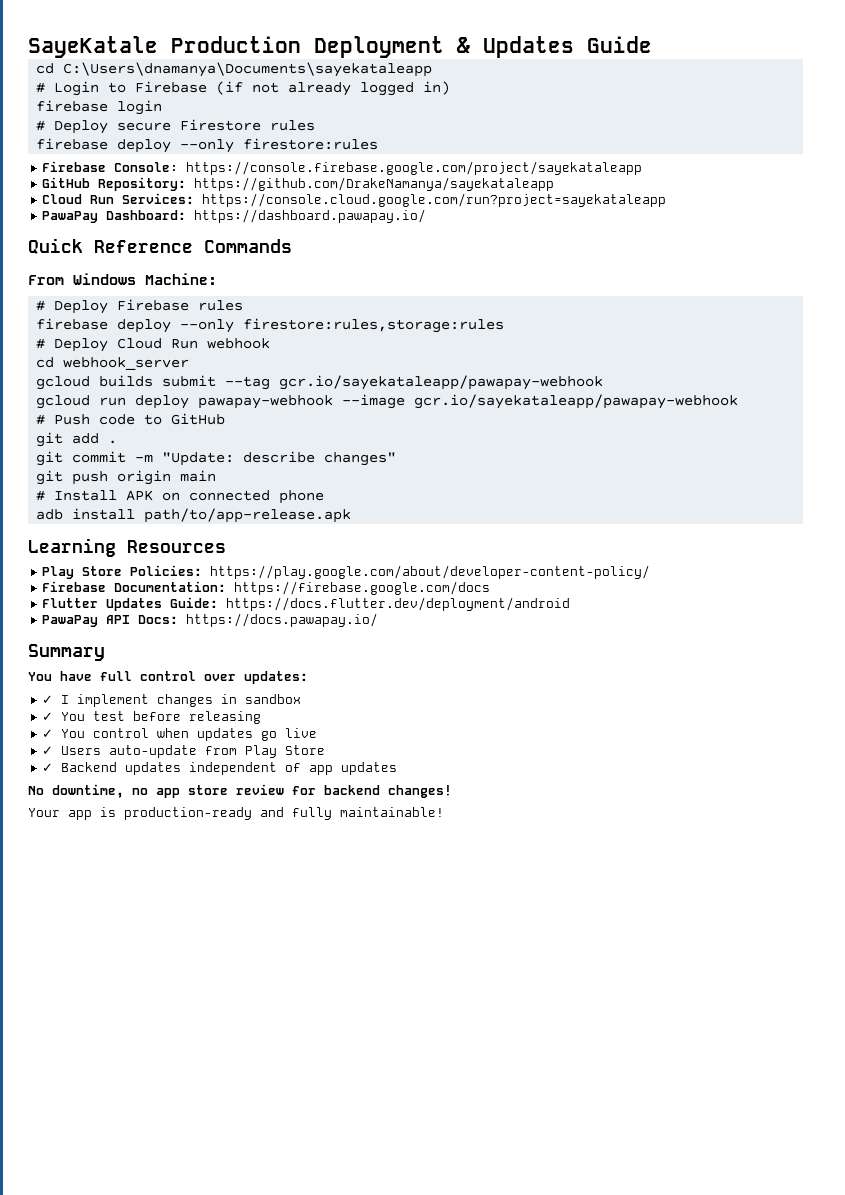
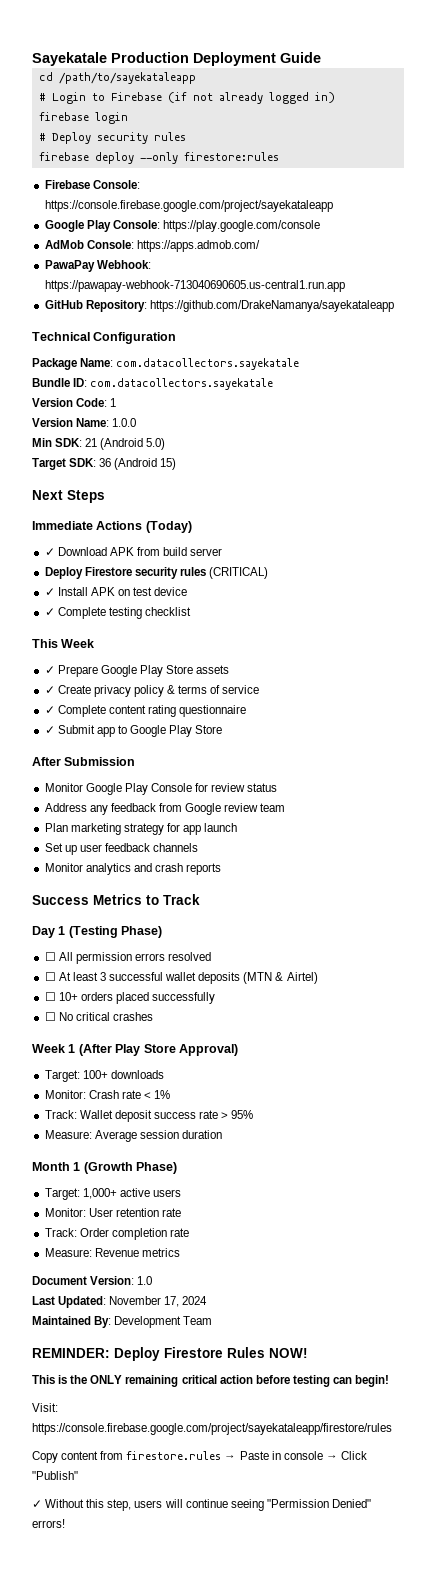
- SayeKatale Production Deployment & Updates Guide
+ Sayekatale Production Deployment Guide
- cd C:\Users\dnamanya\Documents\sayekataleapp
+ cd /path/to/sayekataleapp
- # Deploy secure Firestore rules
+ # Deploy security rules
+ Google Play Console: https://play.google.com/console
+ AdMob Console: https://apps.admob.com/
+ PawaPay Webhook: https://pawapay-webhook-713040690605.us-central1.run.app
  GitHub Repository: https://github.com/DrakeNamanya/sayekataleapp
- Cloud Run Services: https://console.cloud.google.com/run?project=sayekataleapp
- PawaPay Dashboard: https://dashboard.pawapay.io/
- Quick Reference Commands
- From Windows Machine:
- # Deploy Firebase rules
- firebase deploy --only firestore:rules,storage:rules
- # Deploy Cloud Run webhook
- cd webhook_server
- gcloud builds submit --tag gcr.io/sayekataleapp/pawapay-webhook
- gcloud run deploy pawapay-webhook --image gcr.io/sayekataleapp/pawapay-webhook
- # Push code to GitHub
- git add .
- git commit -m "Update: describe changes"
- git push origin main
- # Install APK on connected phone
- adb install path/to/app-release.apk
- Learning Resources
- Play Store Policies: https://play.google.com/about/developer-content-policy/
- Firebase Documentation: https://firebase.google.com/docs
- Flutter Updates Guide: https://docs.flutter.dev/deployment/android
- PawaPay API Docs: https://docs.pawapay.io/
- Summary
- You have full control over updates:
- ✓ I implement changes in sandbox
- ✓ You test before releasing
- ✓ You control when updates go live
- ✓ Users auto-update from Play Store
- ✓ Backend updates independent of app updates
- No downtime, no app store review for backend changes!
- Your app is production-ready and fully maintainable!
+ Technical Configuration
+ Package Name: com.datacollectors.sayekatale
+ Bundle ID: com.datacollectors.sayekatale
+ Version Code: 1
+ Version Name: 1.0.0
+ Min SDK: 21 (Android 5.0)
+ Target SDK: 36 (Android 15)
+ Next Steps
+ Immediate Actions (Today)
+ ✓ Download APK from build server
+ Deploy Firestore security rules (CRITICAL)
+ ✓ Install APK on test device
+ ✓ Complete testing checklist
+ This Week
+ ✓ Prepare Google Play Store assets
+ ✓ Create privacy policy & terms of service
+ ✓ Complete content rating questionnaire
+ ✓ Submit app to Google Play Store
+ After Submission
+ Monitor Google Play Console for review status
+ Address any feedback from Google review team
+ Plan marketing strategy for app launch
+ Set up user feedback channels
+ Monitor analytics and crash reports
+ Success Metrics to Track
+ Day 1 (Testing Phase)
+ ☐ All permission errors resolved
+ ☐ At least 3 successful wallet deposits (MTN & Airtel)
+ ☐ 10+ orders placed successfully
+ ☐ No critical crashes
+ Week 1 (After Play Store Approval)
+ Target: 100+ downloads
+ Monitor: Crash rate < 1%
+ Track: Wallet deposit success rate > 95%
+ Measure: Average session duration
+ Month 1 (Growth Phase)
+ Target: 1,000+ active users
+ Monitor: User retention rate
+ Track: Order completion rate
+ Measure: Revenue metrics
+ Document Version: 1.0
+ Last Updated: November 17, 2024
+ Maintained By: Development Team
+ REMINDER: Deploy Firestore Rules NOW!
+ This is the ONLY remaining critical action before testing can begin!
+ Visit: https://console.firebase.google.com/project/sayekataleapp/firestore/rules
+ Copy content from firestore.rules → Paste in console → Click "Publish"
+ ✓ Without this step, users will continue seeing "Permission Denied" errors!

